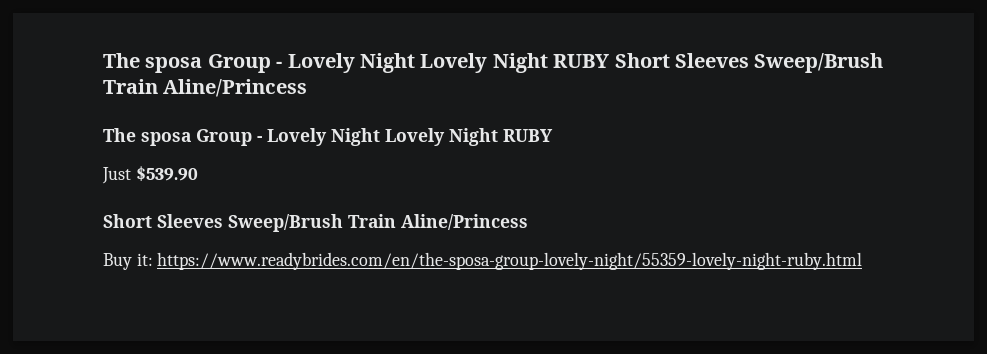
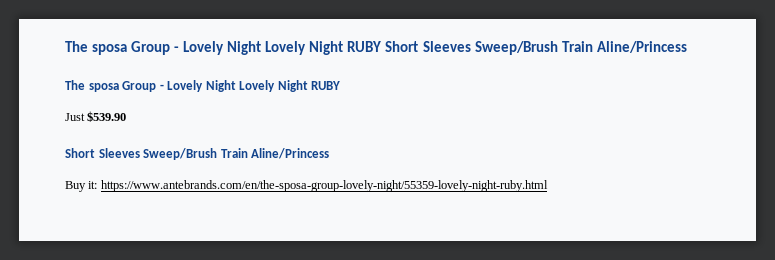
- Buy it: https://www.readybrides.com/en/the-sposa-group-lovely-night/55359-lovely-night-ruby.html
+ Buy it: https://www.antebrands.com/en/the-sposa-group-lovely-night/55359-lovely-night-ruby.html

